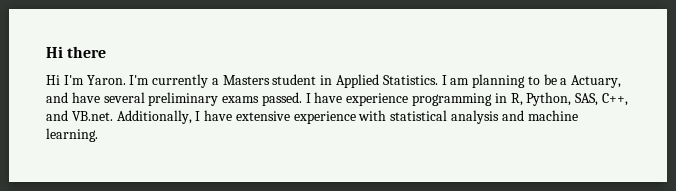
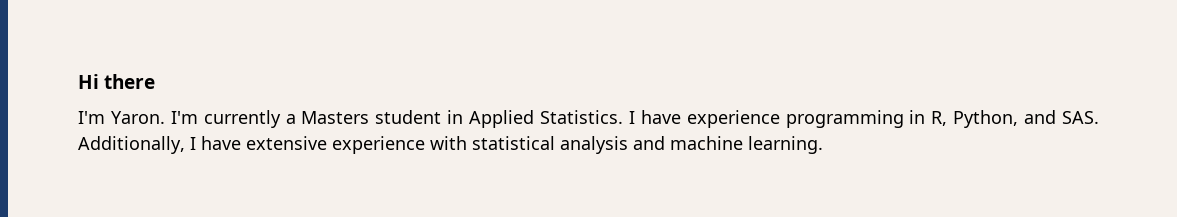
- Hi I'm Yaron.
+ I'm Yaron.
- I am planning to be a Actuary, and have several preliminary exams passed. I have experience programming in R, Python, SAS, C++, and VB.net. Additionally, I have extensive experience with statistical analysis and machine learning.
+ I have experience programming in R, Python, and SAS. Additionally, I have extensive experience with statistical analysis and machine learning.

